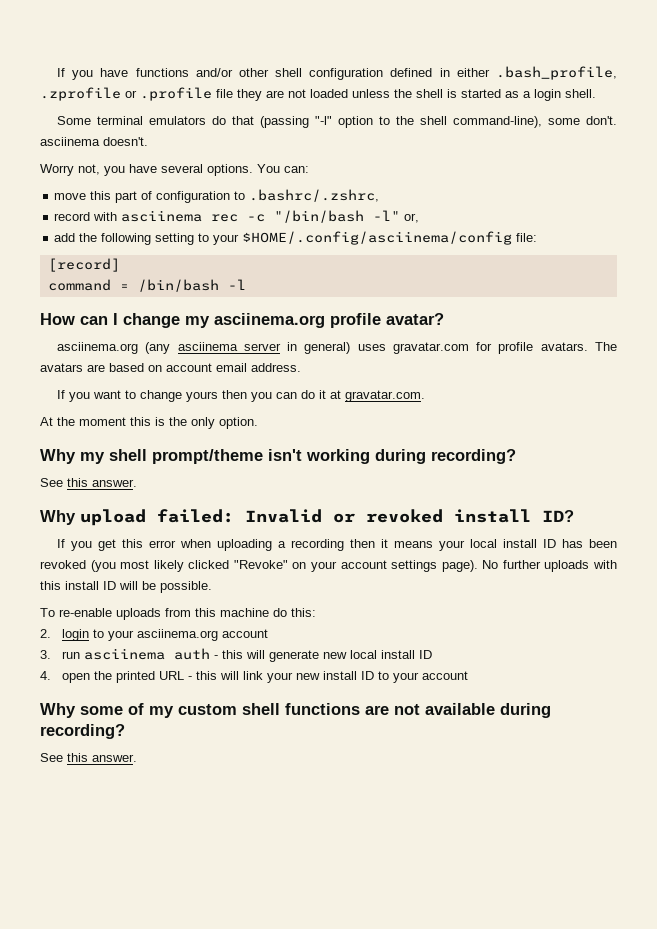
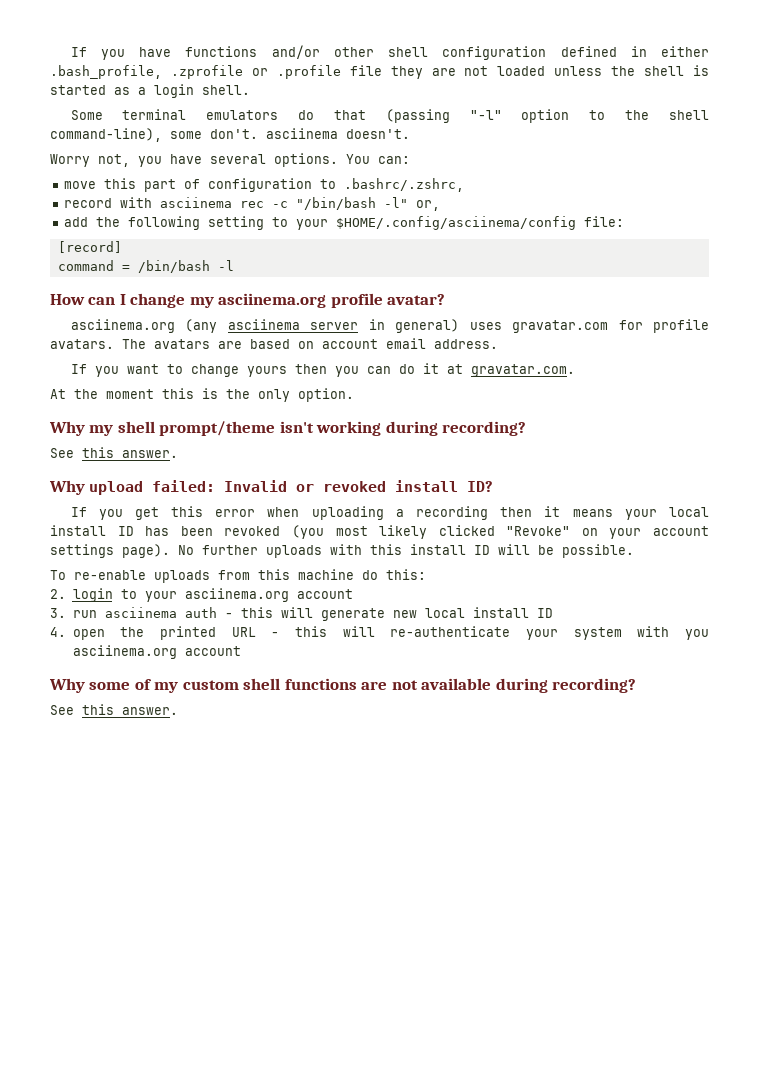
- 4. open the printed URL - this will link your new install ID to your account
+ 4. open the printed URL - this will re-authenticate your system with you asciinema.org account

